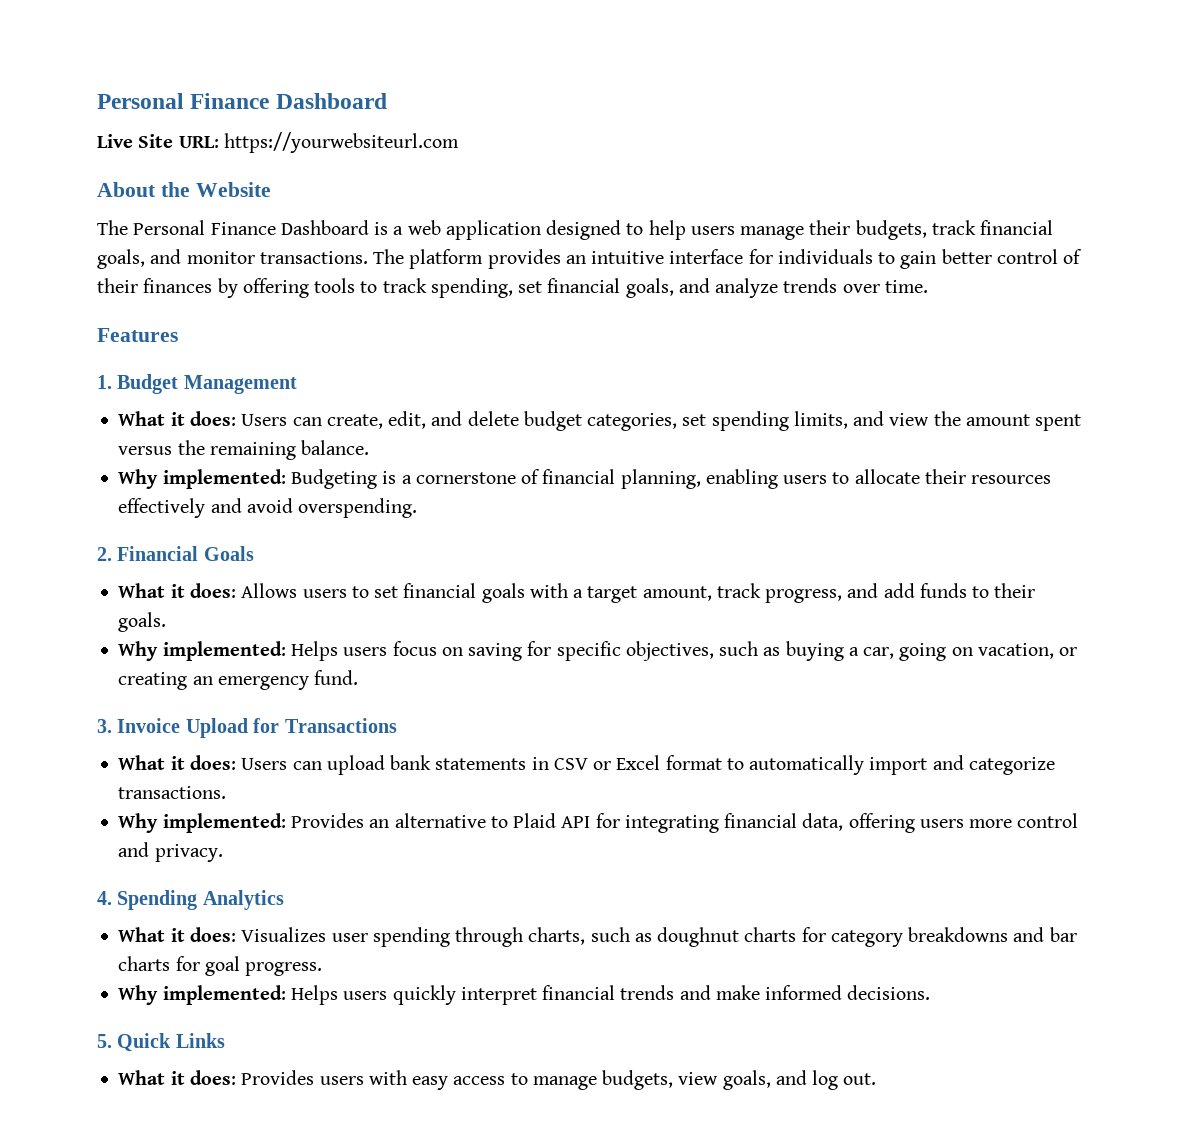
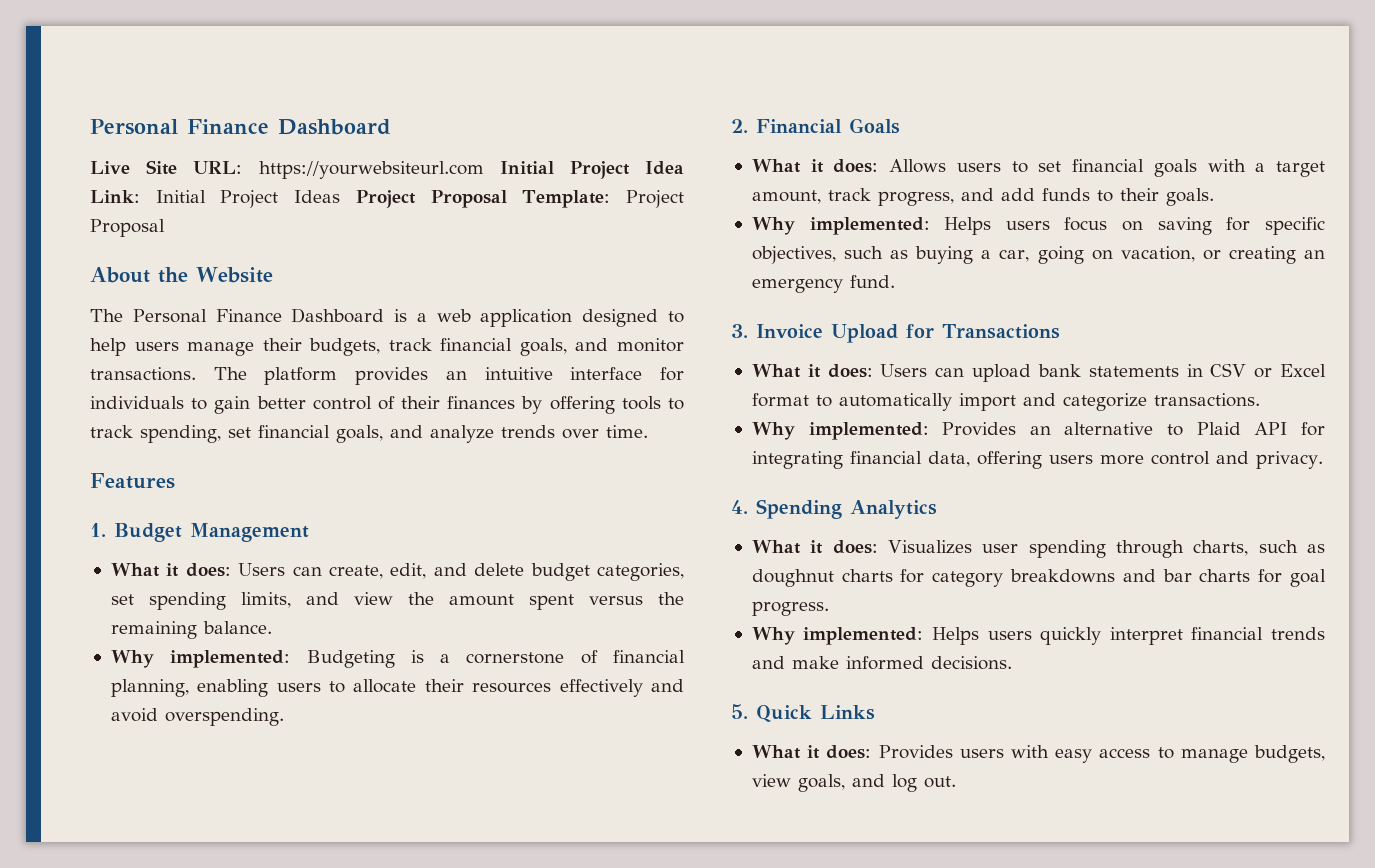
- Live Site URL: https://yourwebsiteurl.com
+ Live Site URL: https://yourwebsiteurl.com Initial Project Idea Link: Initial Project Ideas Project Proposal Template: Project Proposal

